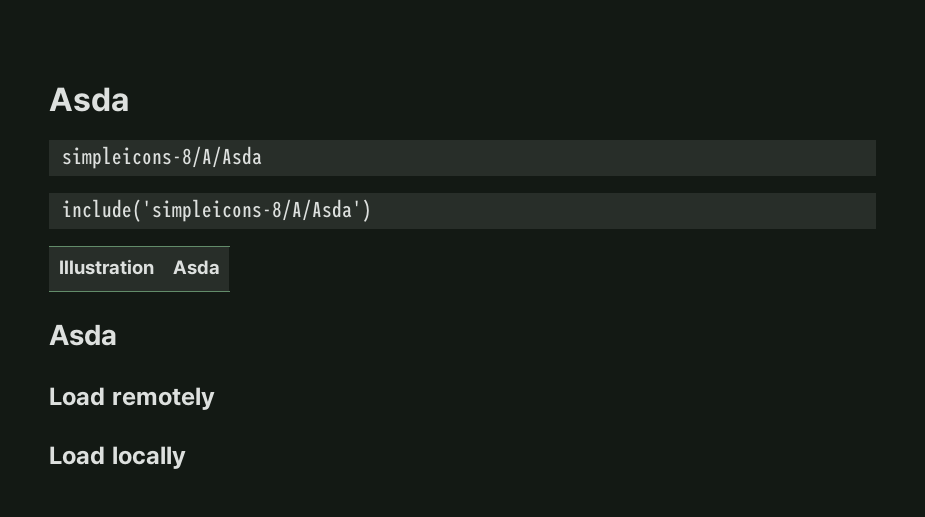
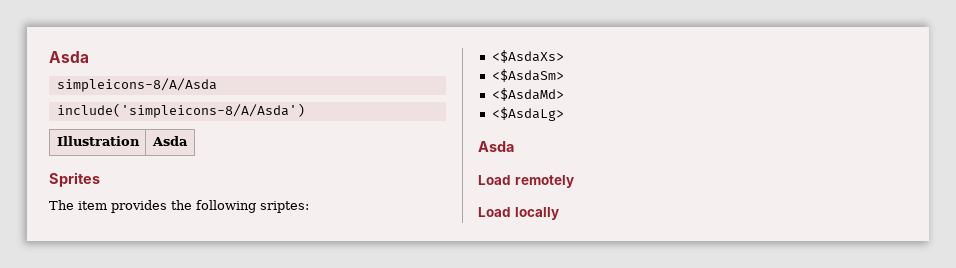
+ Sprites
+ The item provides the following sriptes:
+ <$AsdaXs>
+ <$AsdaSm>
+ <$AsdaMd>
+ <$AsdaLg>

